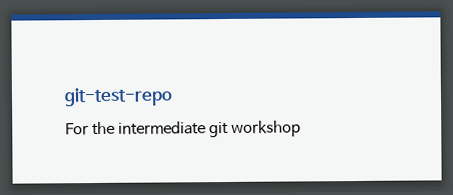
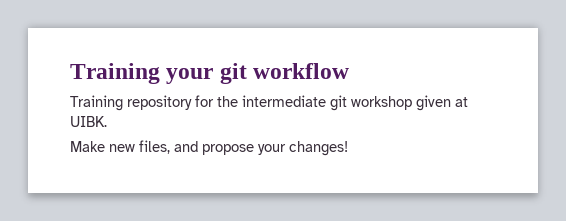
- git-test-repo
- For the intermediate git workshop
+ Training your git workflow
+ Training repository for the intermediate git workshop given at UIBK.
+ Make new files, and propose your changes!

